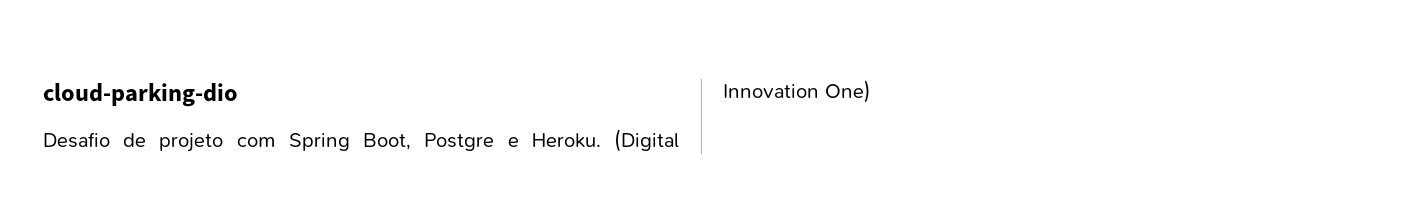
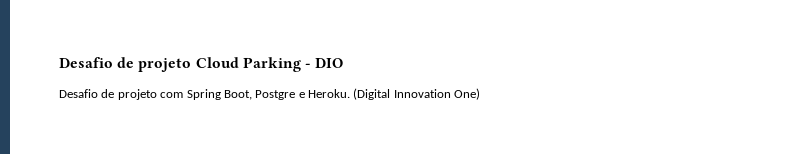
- cloud-parking-dio
+ Desafio de projeto Cloud Parking - DIO

